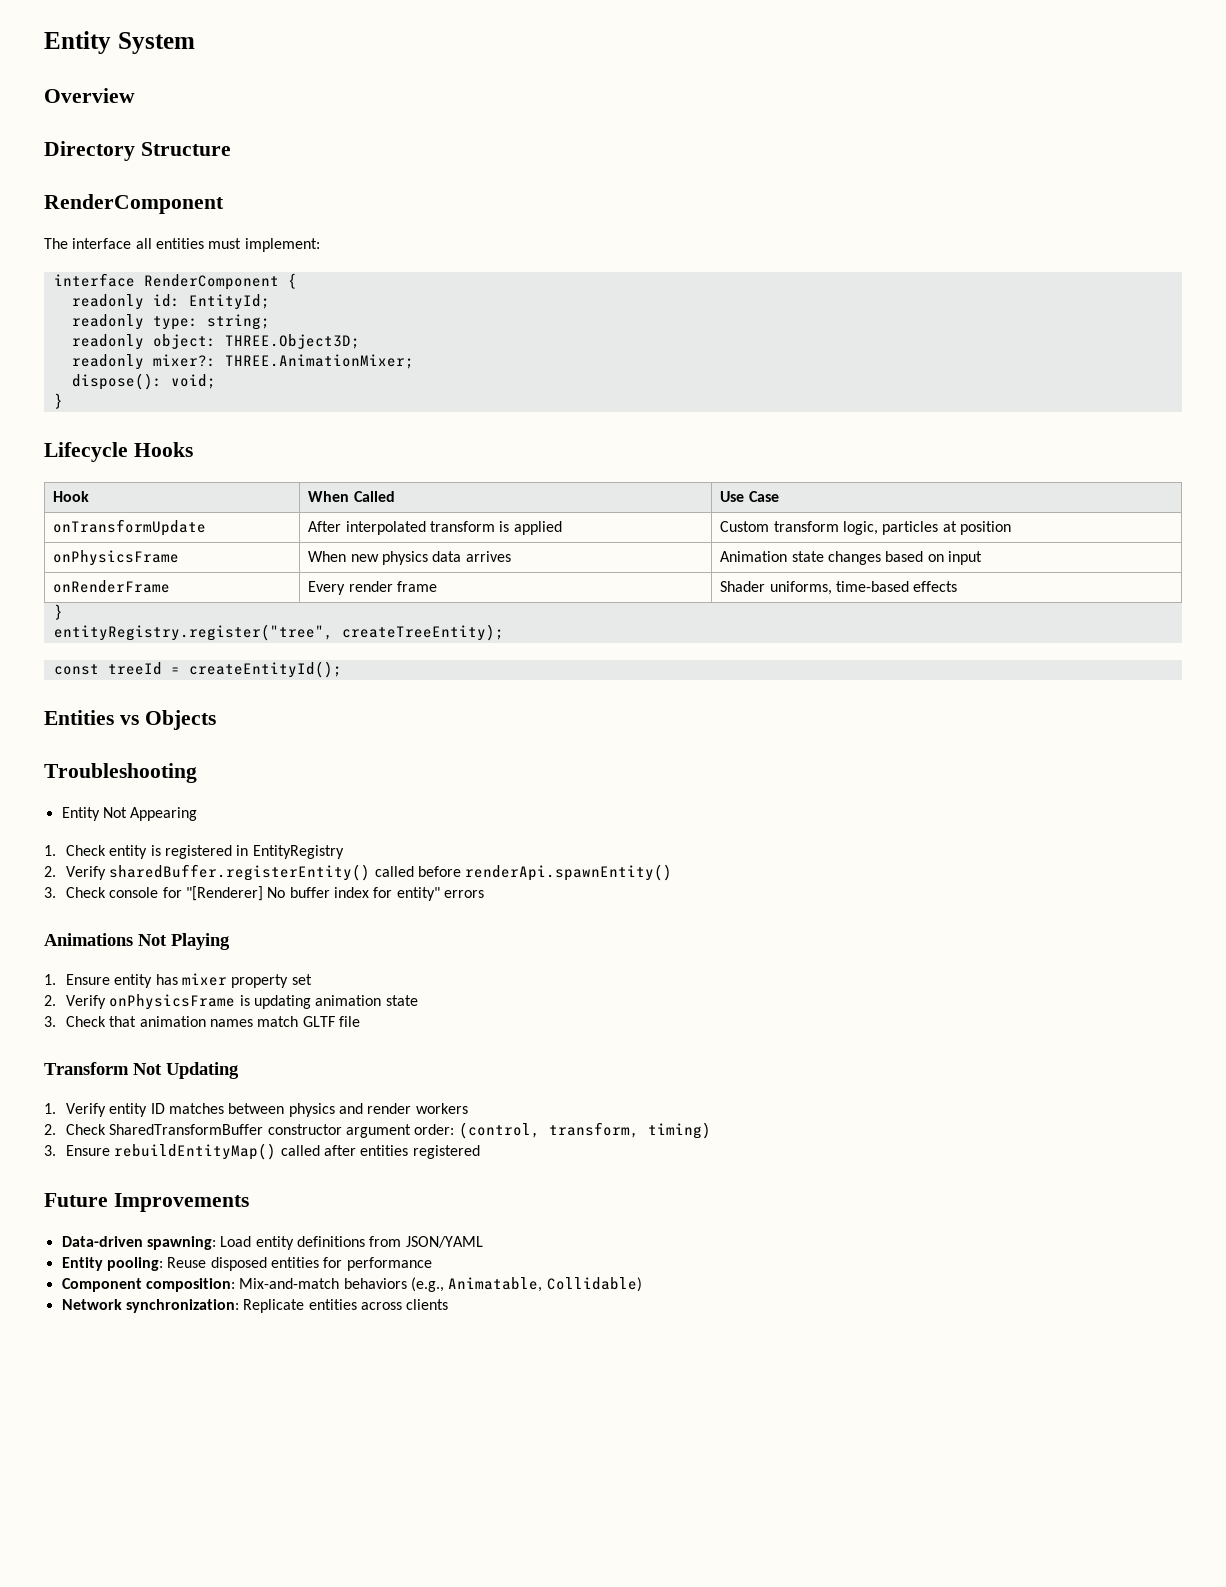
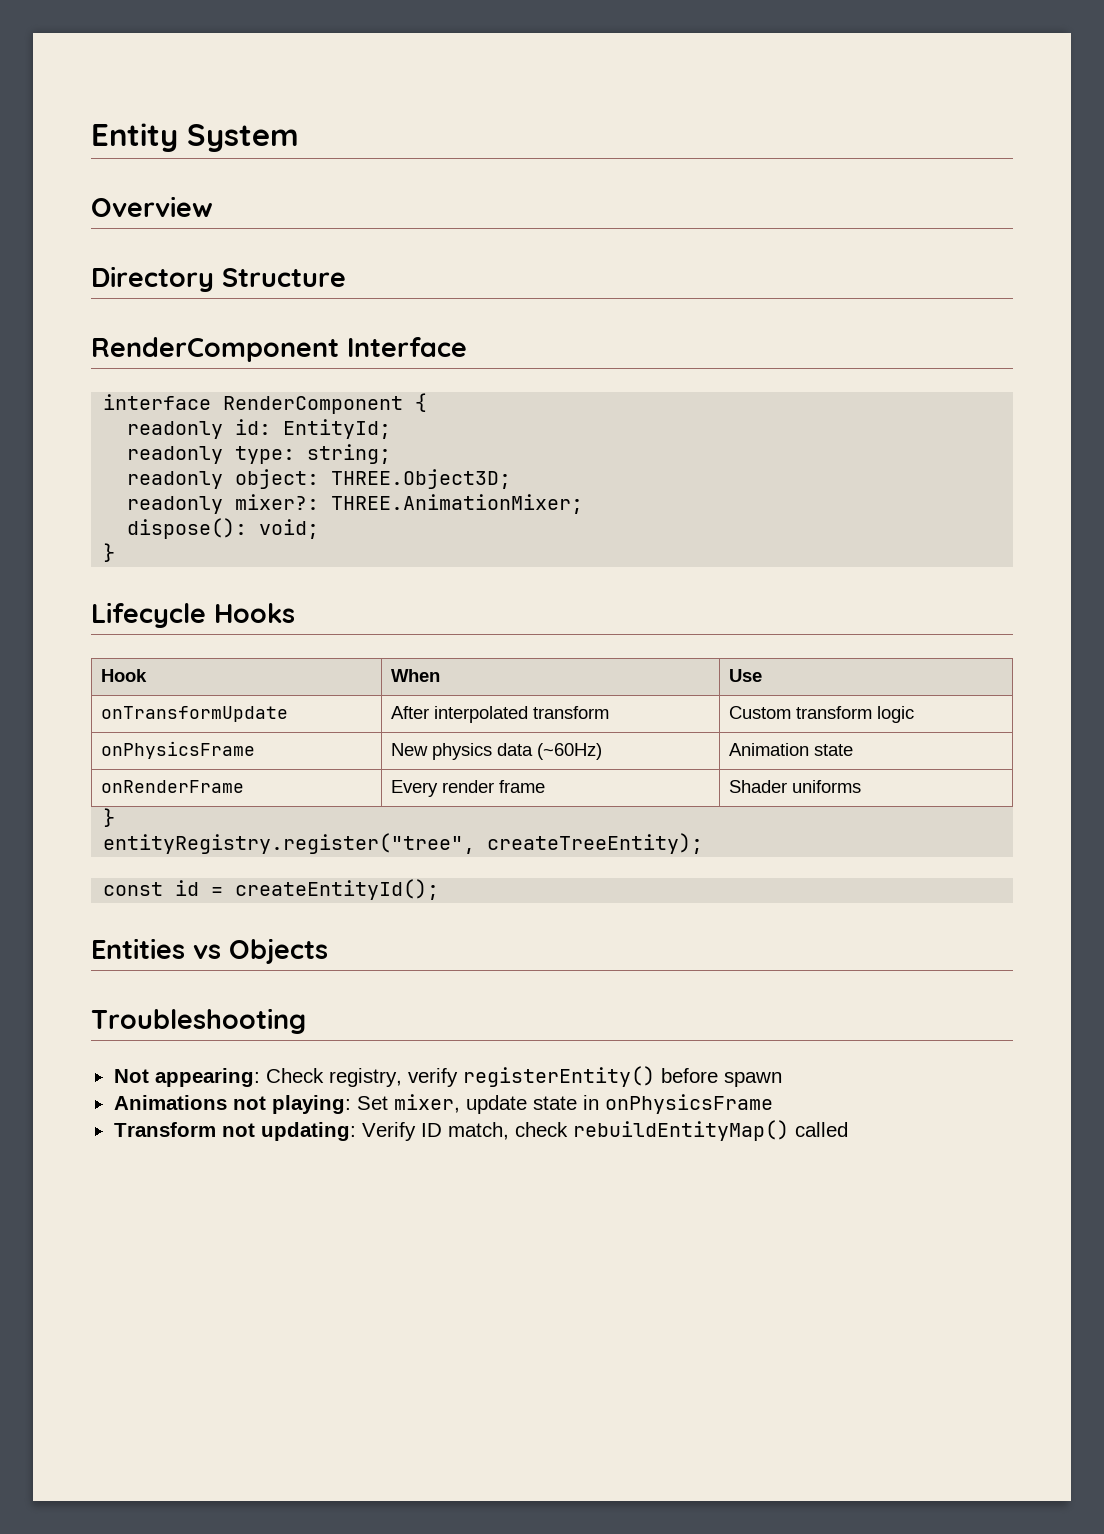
  Directory Structure
- RenderComponent
- The interface all entities must implement:
+ RenderComponent Interface
- Hook | When Called | Use Case
+ Hook | When | Use
- onTransformUpdate | After interpolated transform is applied | Custom transform logic, particles at position
+ onTransformUpdate | After interpolated transform | Custom transform logic
- onPhysicsFrame | When new physics data arrives | Animation state changes based on input
+ onPhysicsFrame | New physics data (~60Hz) | Animation state
- onRenderFrame | Every render frame | Shader uniforms, time-based effects
+ onRenderFrame | Every render frame | Shader uniforms
- const treeId = createEntityId();
+ const id = createEntityId();
- Entity Not Appearing
- 1. Check entity is registered in EntityRegistry
- 2. Verify sharedBuffer.registerEntity() called before renderApi.spawnEntity()
- 3. Check console for "[Renderer] No buffer index for entity" errors
- Animations Not Playing
- 1. Ensure entity has mixer property set
- 2. Verify onPhysicsFrame is updating animation state
- 3. Check that animation names match GLTF file
- Transform Not Updating
- 1. Verify entity ID matches between physics and render workers
- 2. Check SharedTransformBuffer constructor argument order: (control, transform, timing)
- 3. Ensure rebuildEntityMap() called after entities registered
- Future Improvements
- Data-driven spawning: Load entity definitions from JSON/YAML
- Entity pooling: Reuse disposed entities for performance
- Component composition: Mix-and-match behaviors (e.g., Animatable, Collidable)
- Network synchronization: Replicate entities across clients
+ Not appearing: Check registry, verify registerEntity() before spawn
+ Animations not playing: Set mixer, update state in onPhysicsFrame
+ Transform not updating: Verify ID match, check rebuildEntityMap() called

